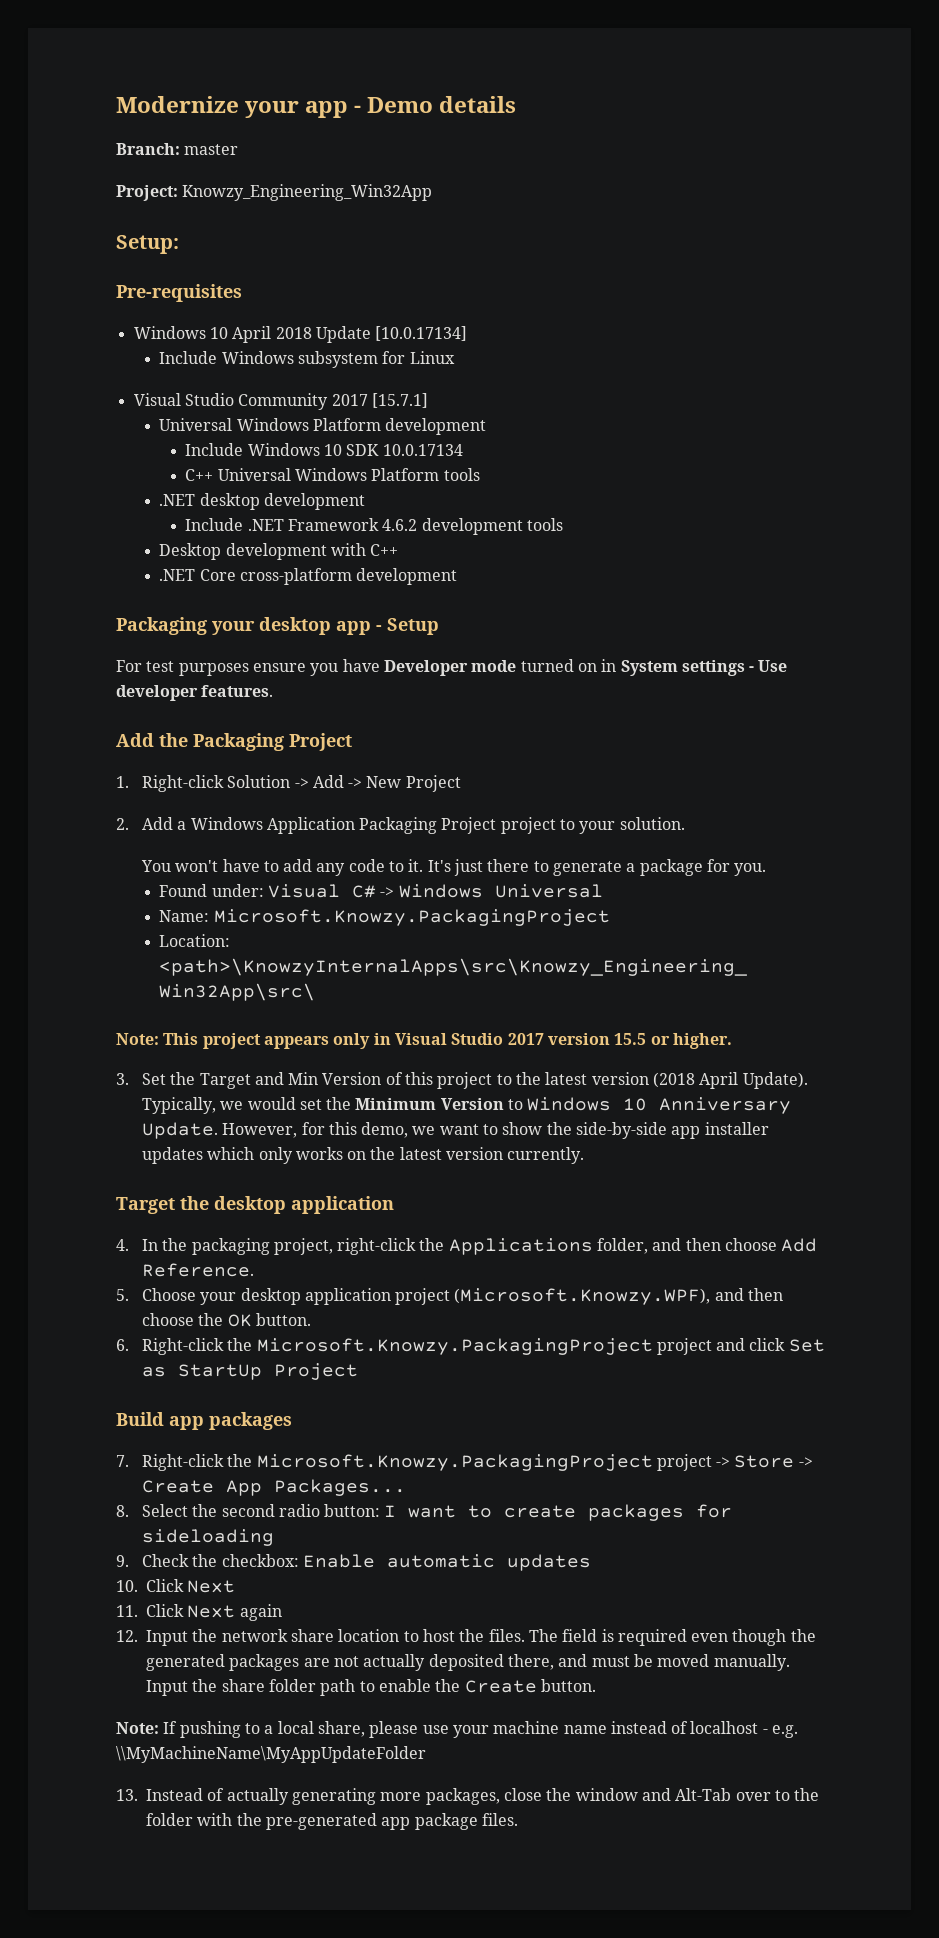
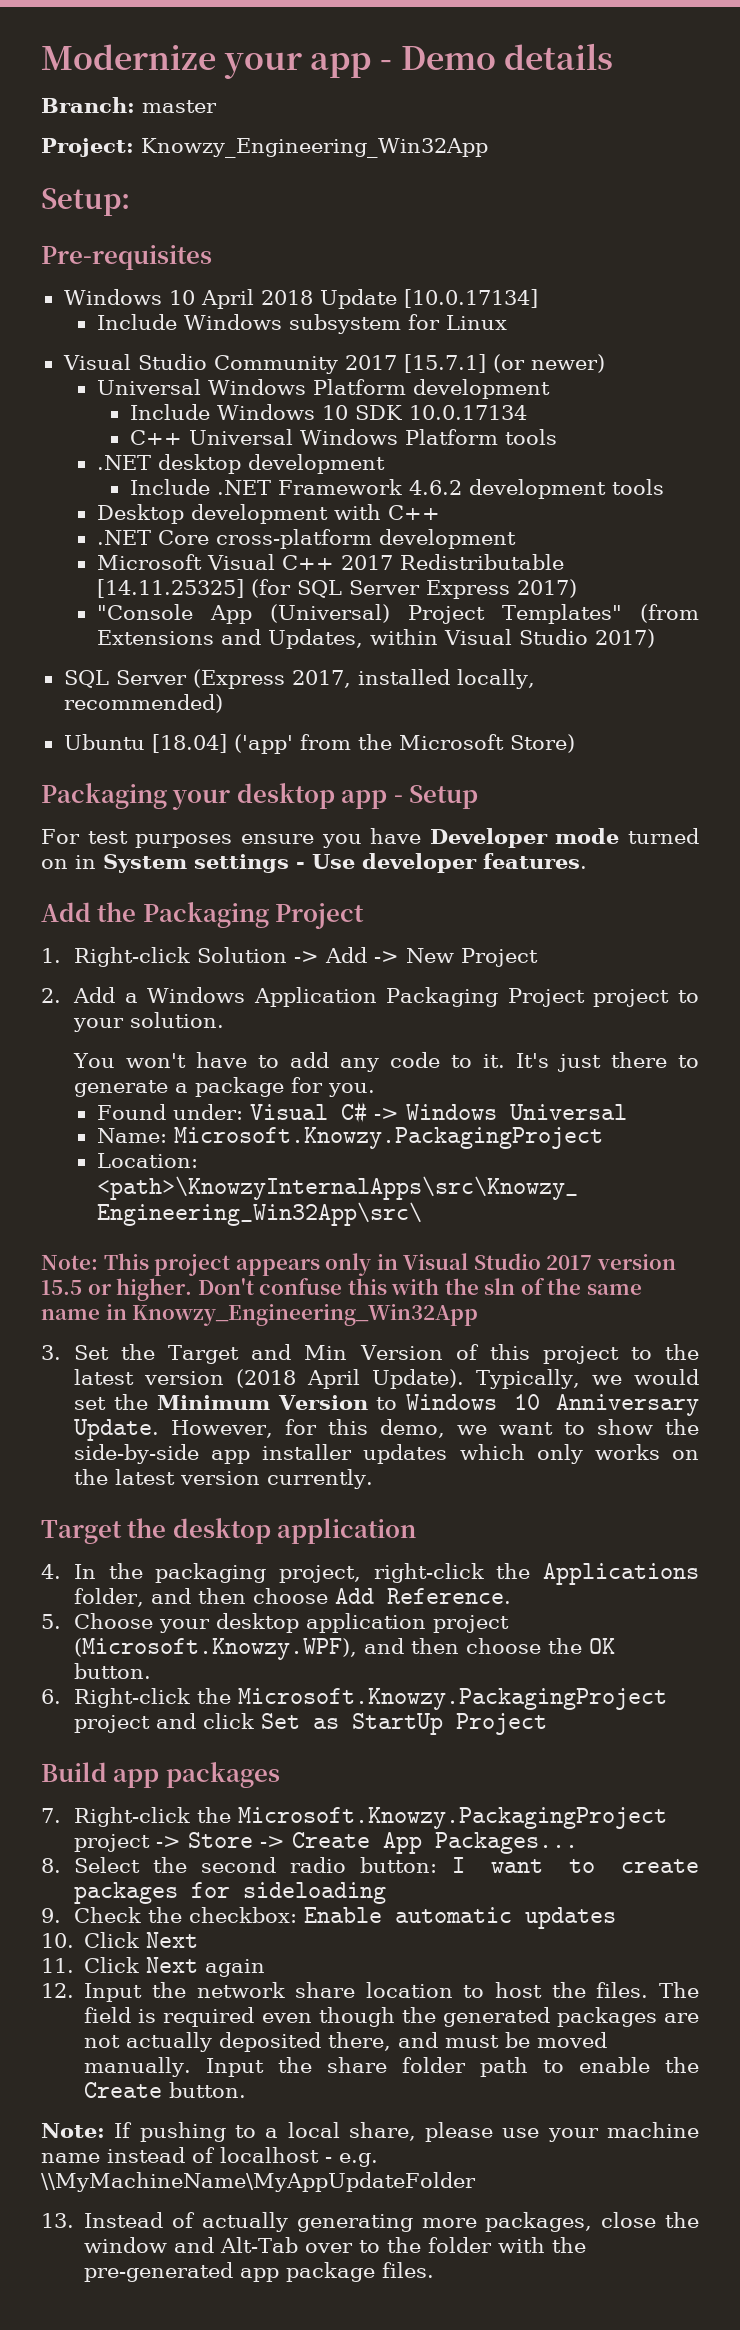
- Visual Studio Community 2017 [15.7.1]
+ Visual Studio Community 2017 [15.7.1] (or newer)
+ Microsoft Visual C++ 2017 Redistributable [14.11.25325] (for SQL Server Express 2017)
+ "Console App (Universal) Project Templates" (from Extensions and Updates, within Visual Studio 2017)
+ SQL Server (Express 2017, installed locally, recommended)
+ Ubuntu [18.04] ('app' from the Microsoft Store)
+ Don't confuse this with the sln of the same name in Knowzy_Engineering_Win32App

